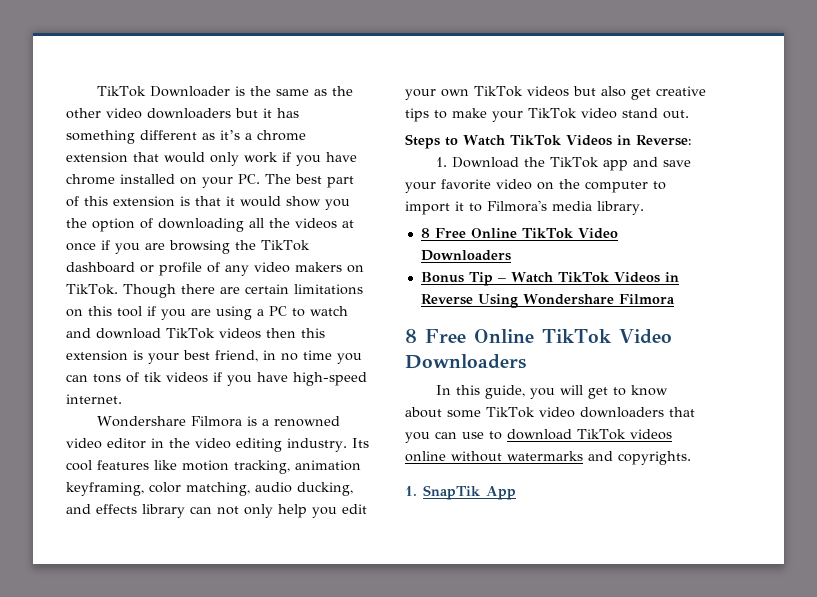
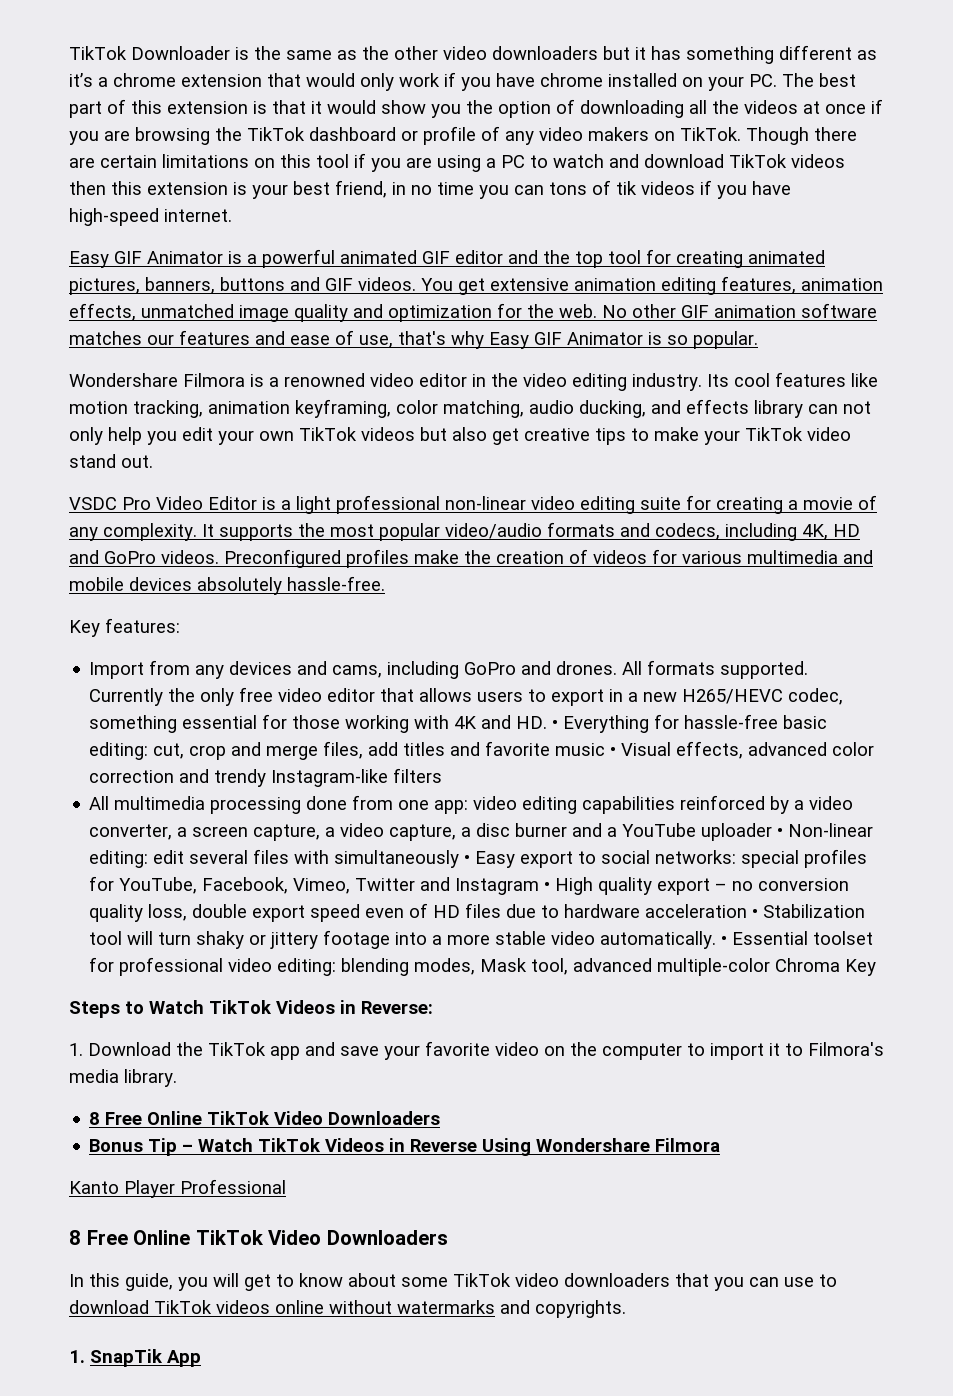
+ Easy GIF Animator is a powerful animated GIF editor and the top tool for creating animated pictures, banners, buttons and GIF videos. You get extensive animation editing features, animation effects, unmatched image quality and optimization for the web. No other GIF animation software matches our features and ease of use, that's why Easy GIF Animator is so popular.
+ VSDC Pro Video Editor is a light professional non-linear video editing suite for creating a movie of any complexity. It supports the most popular video/audio formats and codecs, including 4K, HD and GoPro videos. Preconfigured profiles make the creation of videos for various multimedia and mobile devices absolutely hassle-free.
+ Key features:
+ Import from any devices and cams, including GoPro and drones. All formats supported. Сurrently the only free video editor that allows users to export in a new H265/HEVC codec, something essential for those working with 4K and HD. • Everything for hassle-free basic editing: cut, crop and merge files, add titles and favorite music • Visual effects, advanced color correction and trendy Instagram-like filters
+ All multimedia processing done from one app: video editing capabilities reinforced by a video converter, a screen capture, a video capture, a disc burner and a YouTube uploader • Non-linear editing: edit several files with simultaneously • Easy export to social networks: special profiles for YouTube, Facebook, Vimeo, Twitter and Instagram • High quality export – no conversion quality loss, double export speed even of HD files due to hardware acceleration • Stabilization tool will turn shaky or jittery footage into a more stable video automatically. • Essential toolset for professional video editing: blending modes, Mask tool, advanced multiple-color Chroma Key
+ Kanto Player Professional

